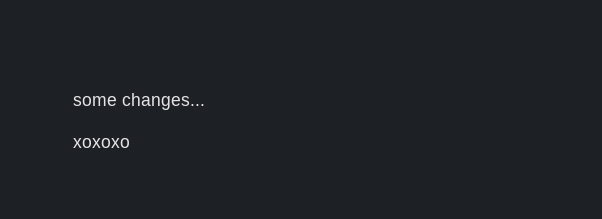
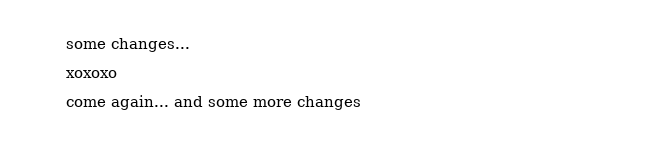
+ come again... and some more changes

